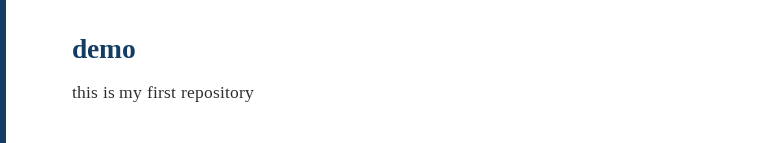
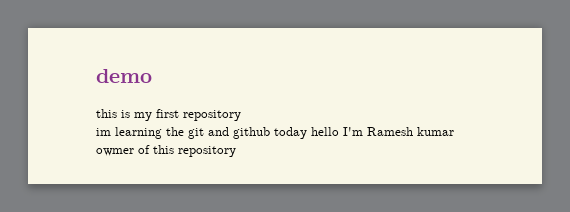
+ im learning the git and github today hello I'm Ramesh kumar owmer of this repository

